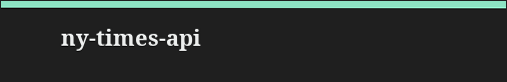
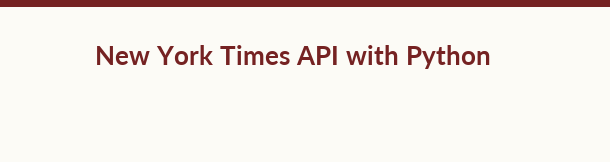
- ny-times-api
+ New York Times API with Python

